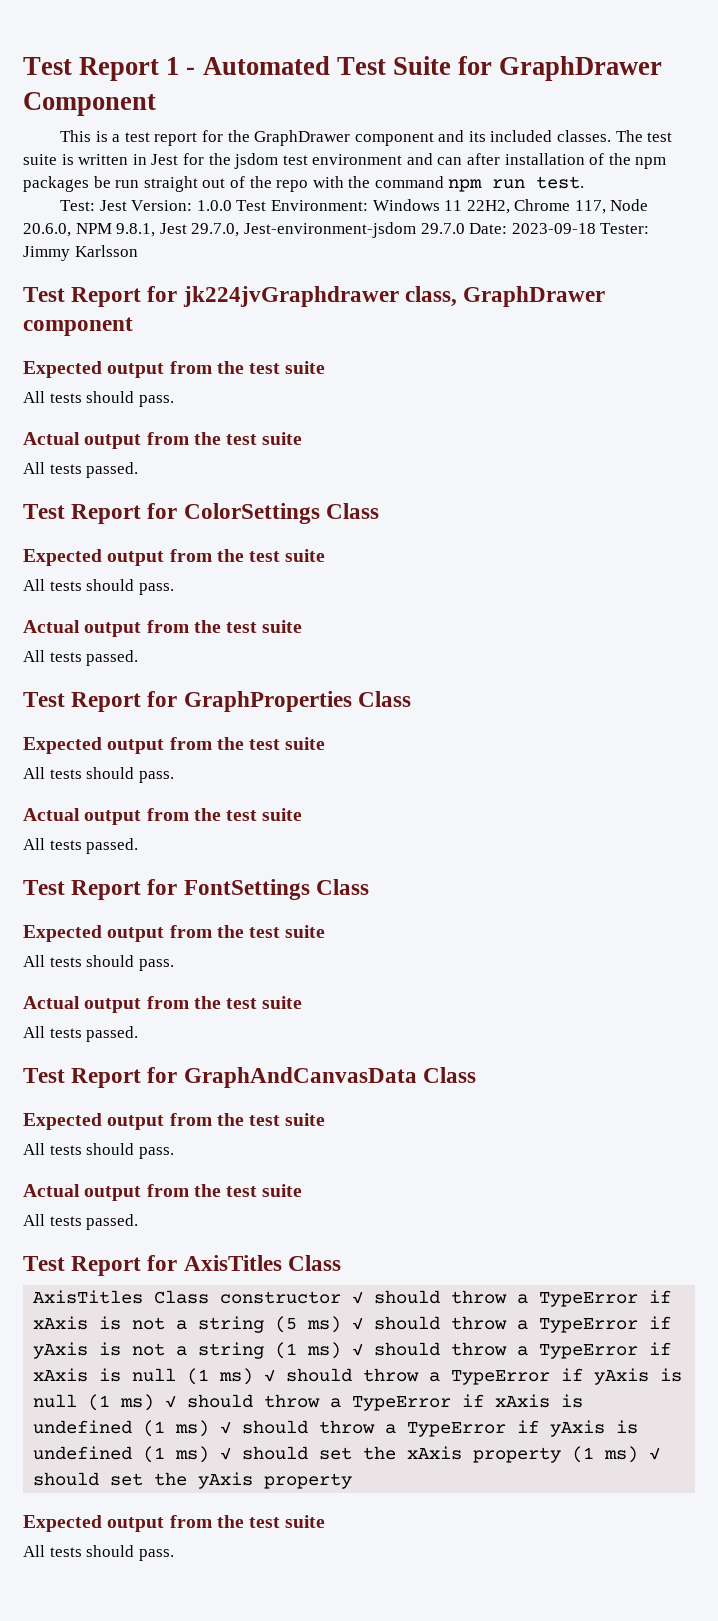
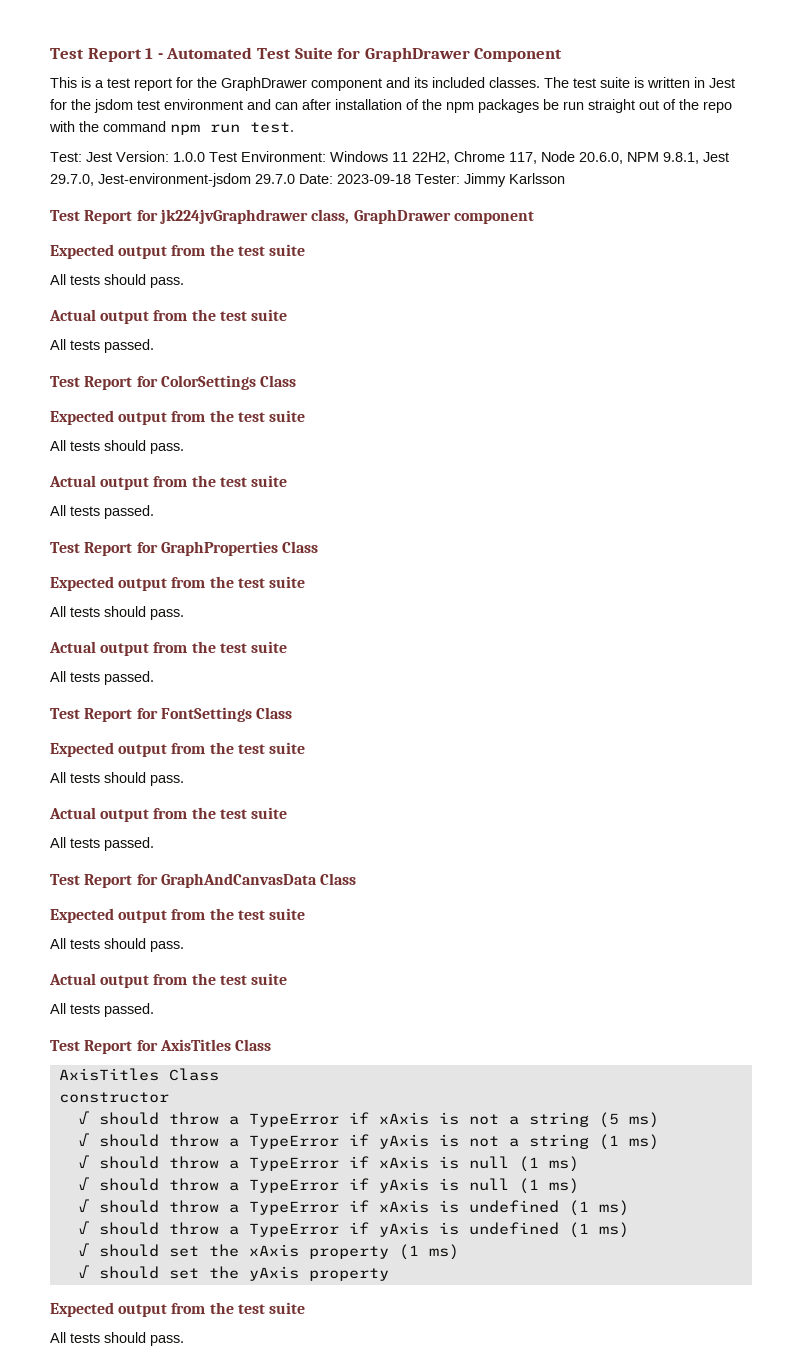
  Test Report for AxisTitles Class
- AxisTitles Class constructor √ should throw a TypeError if xAxis is not a string (5 ms) √ should throw a TypeError if yAxis is not a string (1 ms) √ should throw a TypeError if xAxis is null (1 ms) √ should throw a TypeError if yAxis is null (1 ms) √ should throw a TypeError if xAxis is undefined (1 ms) √ should throw a TypeError if yAxis is undefined (1 ms) √ should set the xAxis property (1 ms) √ should set the yAxis property
+ AxisTitles Class
+ constructor
+ √ should throw a TypeError if xAxis is not a string (5 ms)
+ √ should throw a TypeError if yAxis is not a string (1 ms)
+ √ should throw a TypeError if xAxis is null (1 ms)
+ √ should throw a TypeError if yAxis is null (1 ms)
+ √ should throw a TypeError if xAxis is undefined (1 ms)
+ √ should throw a TypeError if yAxis is undefined (1 ms)
+ √ should set the xAxis property (1 ms)
+ √ should set the yAxis property

